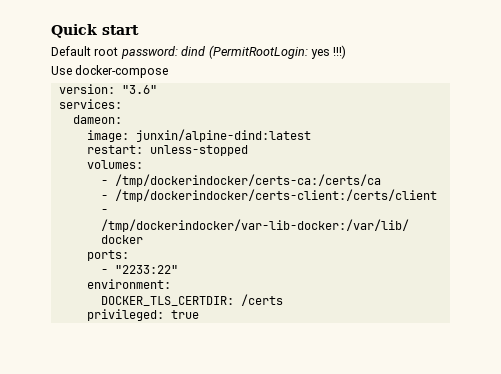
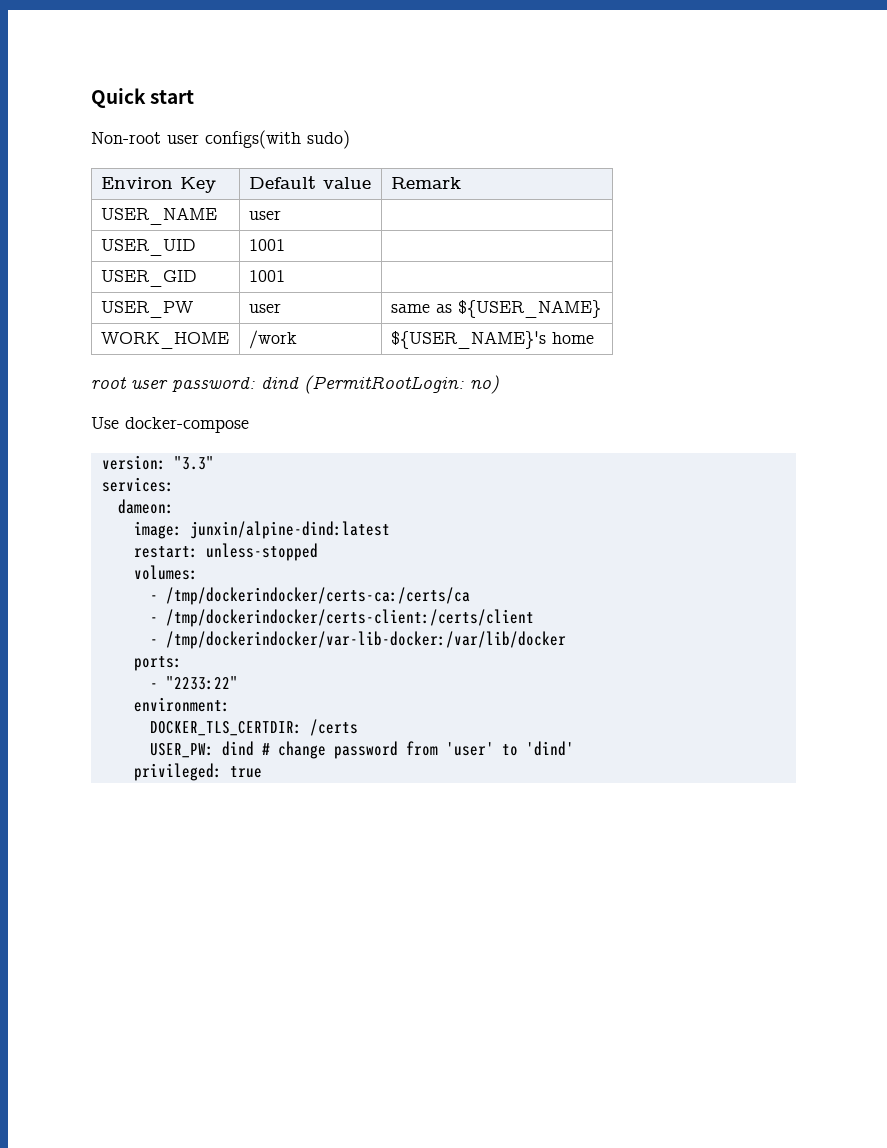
- Default root password: dind (PermitRootLogin: yes !!!)
+ Non-root user configs(with sudo)
+ Environ Key | Default value | Remark
+ USER_NAME | user |
+ USER_UID | 1001 |
+ USER_GID | 1001 |
+ USER_PW | user | same as ${USER_NAME}
+ WORK_HOME | /work | ${USER_NAME}'s home
+ root user password: dind (PermitRootLogin: no)
- version: "3.6"
+ version: "3.3"
+ USER_PW: dind # change password from 'user' to 'dind'

